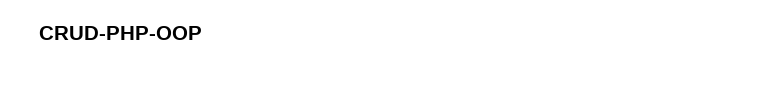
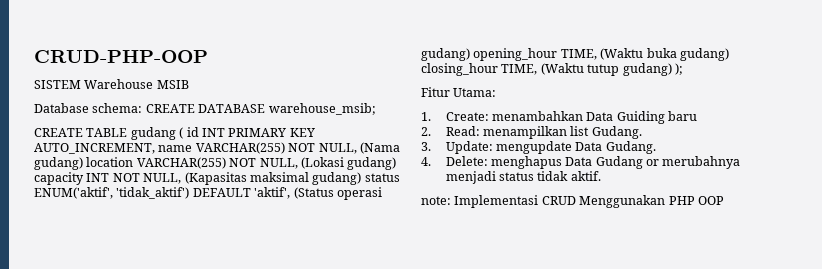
+ SISTEM Warehouse MSIB
+ Database schema: CREATE DATABASE warehouse_msib;
+ CREATE TABLE gudang ( id INT PRIMARY KEY AUTO_INCREMENT, name VARCHAR(255) NOT NULL, (Nama gudang) location VARCHAR(255) NOT NULL, (Lokasi gudang) capacity INT NOT NULL, (Kapasitas maksimal gudang) status ENUM('aktif', 'tidak_aktif') DEFAULT 'aktif', (Status operasi gudang) opening_hour TIME, (Waktu buka gudang) closing_hour TIME, (Waktu tutup gudang) );
+ Fitur Utama:
+ 1. Create: menambahkan Data Guiding baru
+ 2. Read: menampilkan list Gudang.
+ 3. Update: mengupdate Data Gudang.
+ 4. Delete: menghapus Data Gudang or merubahnya menjadi status tidak aktif.
+ note: Implementasi CRUD Menggunakan PHP OOP

